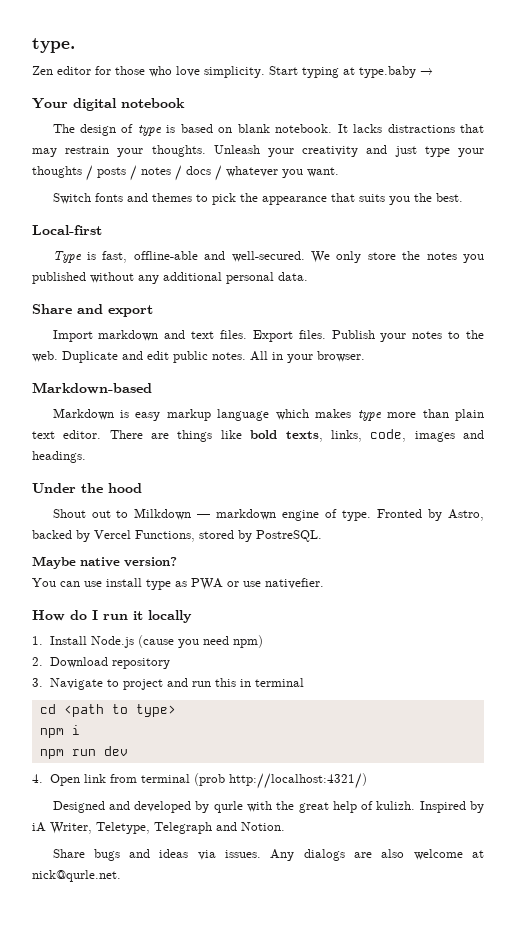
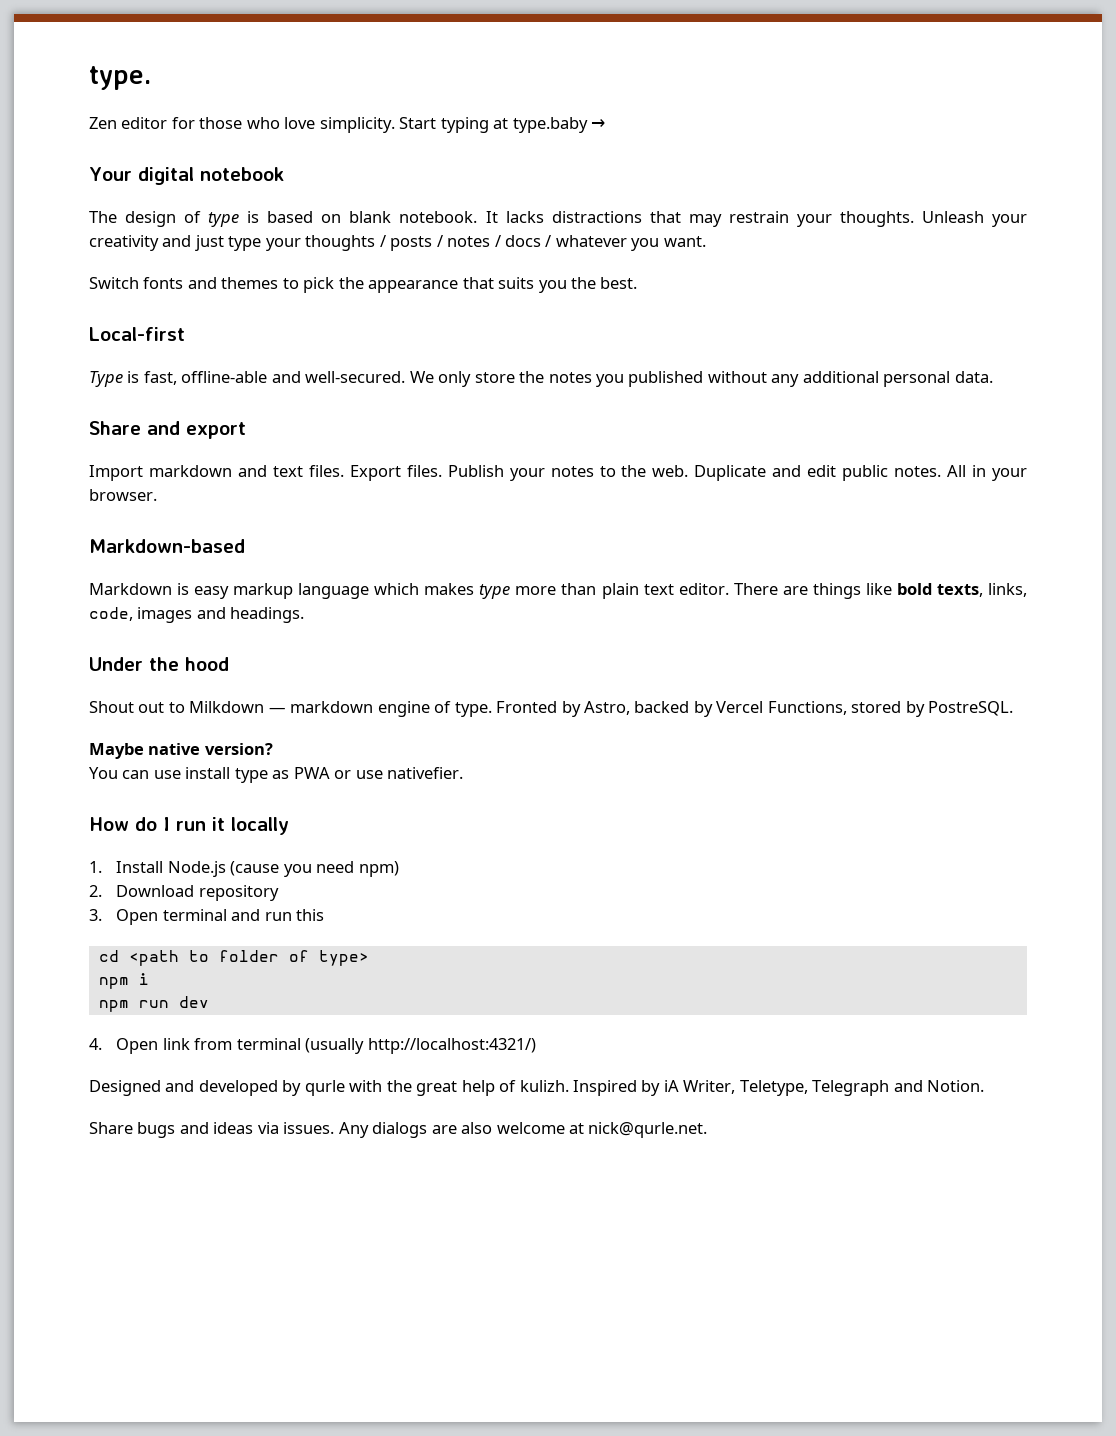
- 3. Navigate to project and run this in terminal
+ 3. Open terminal and run this
- cd <path to type>
+ cd <path to folder of type>
- 4. Open link from terminal (prob http://localhost:4321/)
+ 4. Open link from terminal (usually http://localhost:4321/)

